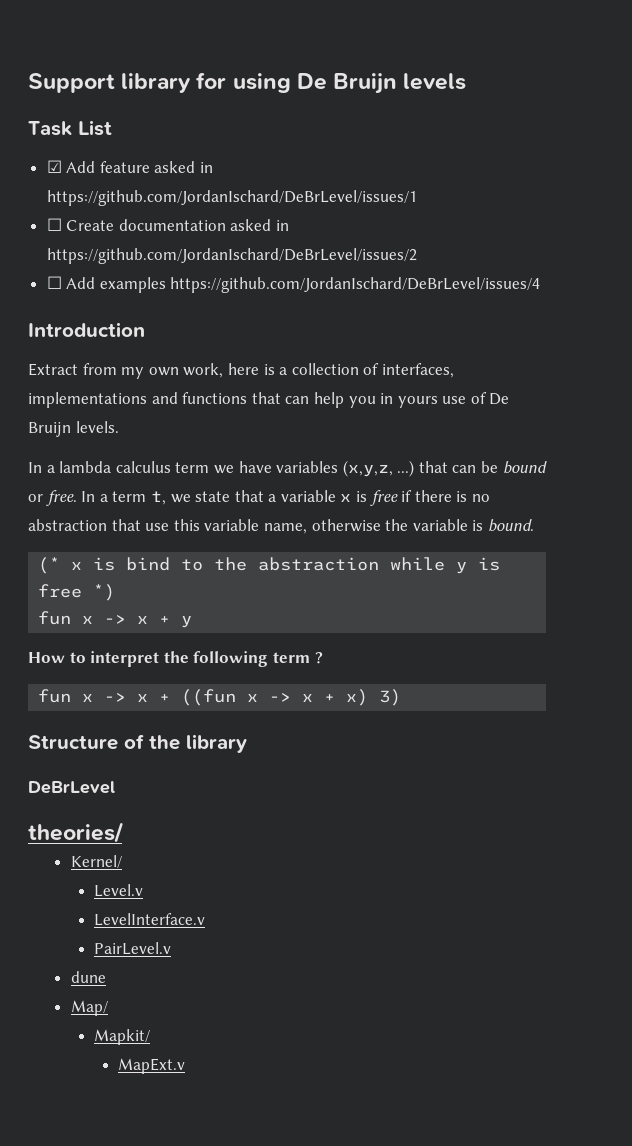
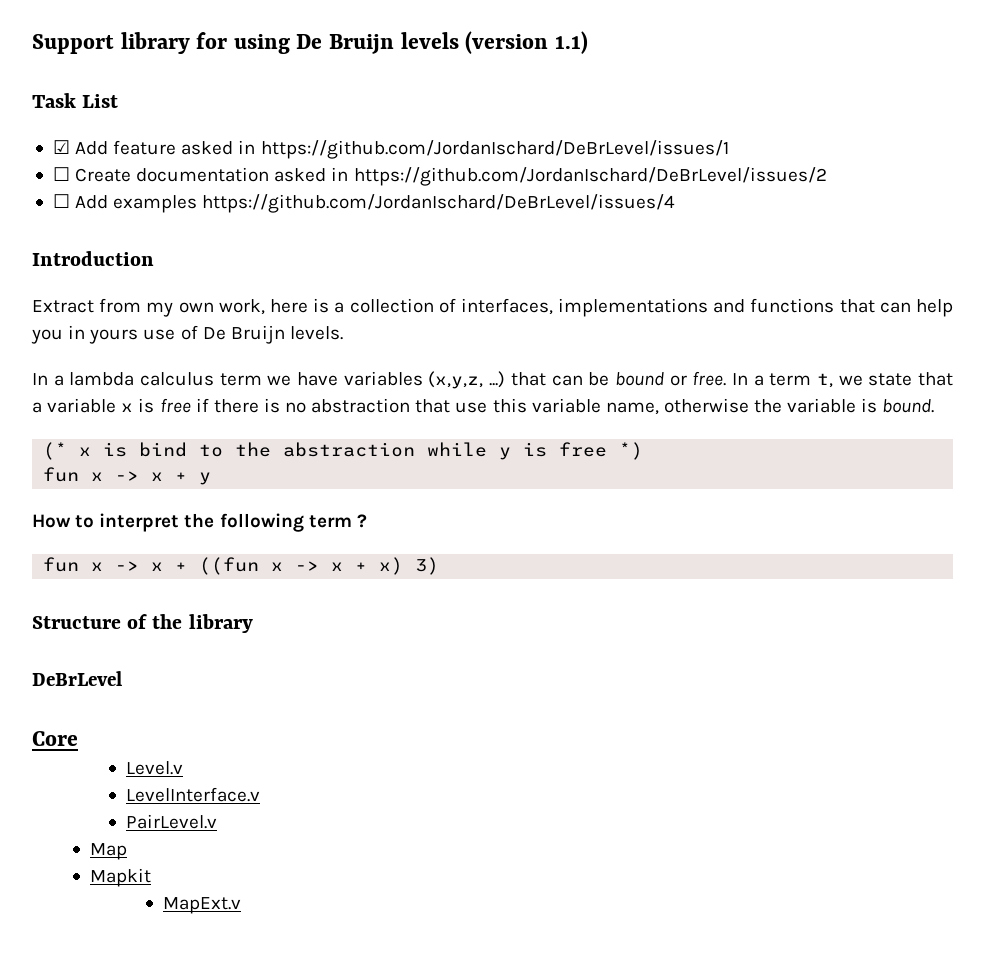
- Support library for using De Bruijn levels
+ Support library for using De Bruijn levels (version 1.1)
- theories/
- Kernel/
+ Core
- dune
- Map/
- Mapkit/
+ Map
+ Mapkit

